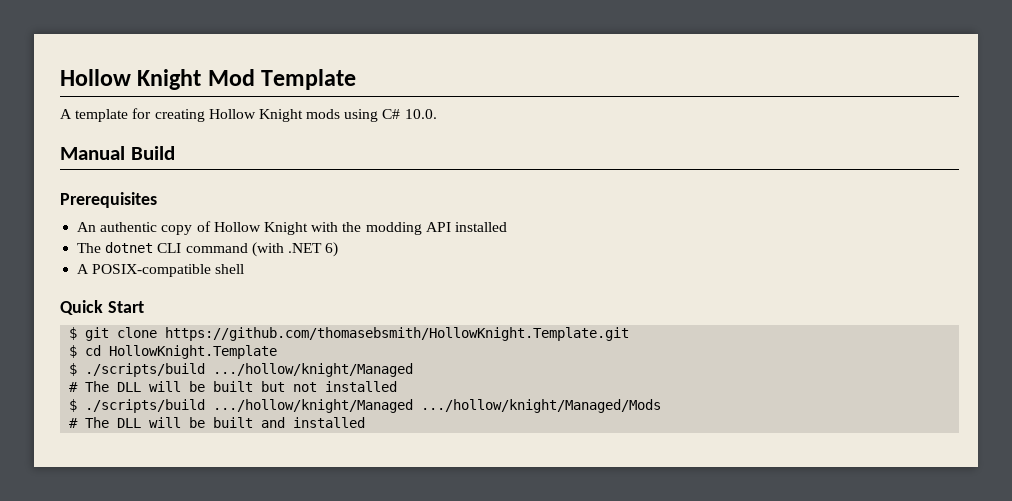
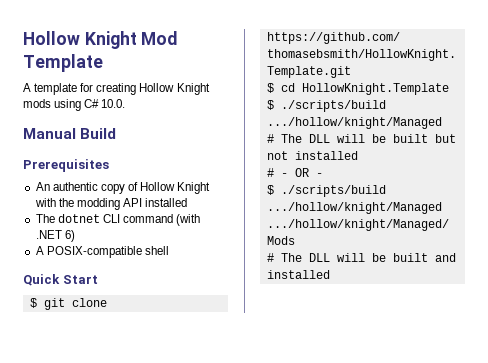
+ # - OR -

